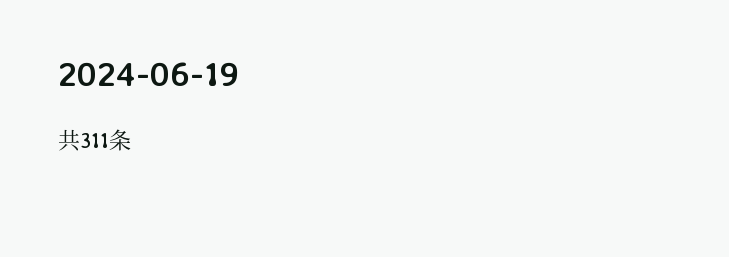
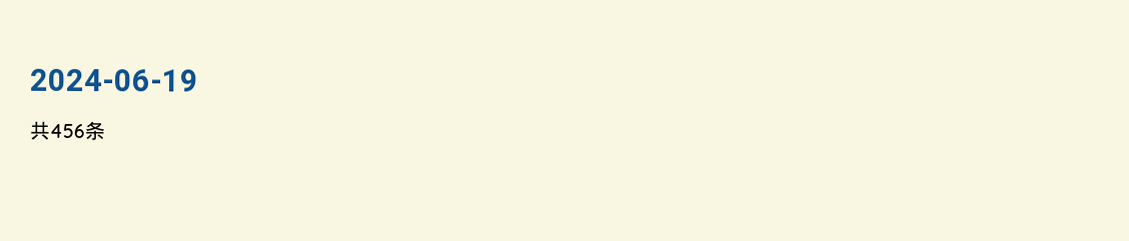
- 共311条
+ 共456条

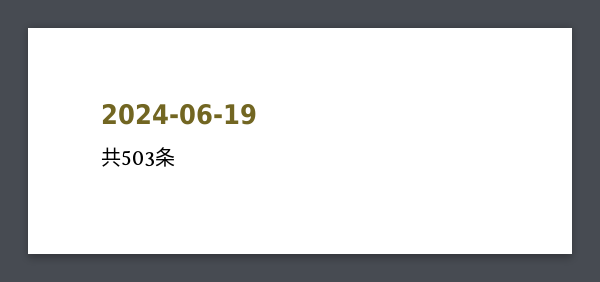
- 共456条
+ 共503条

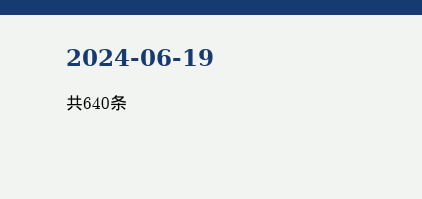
- 共503条
+ 共640条

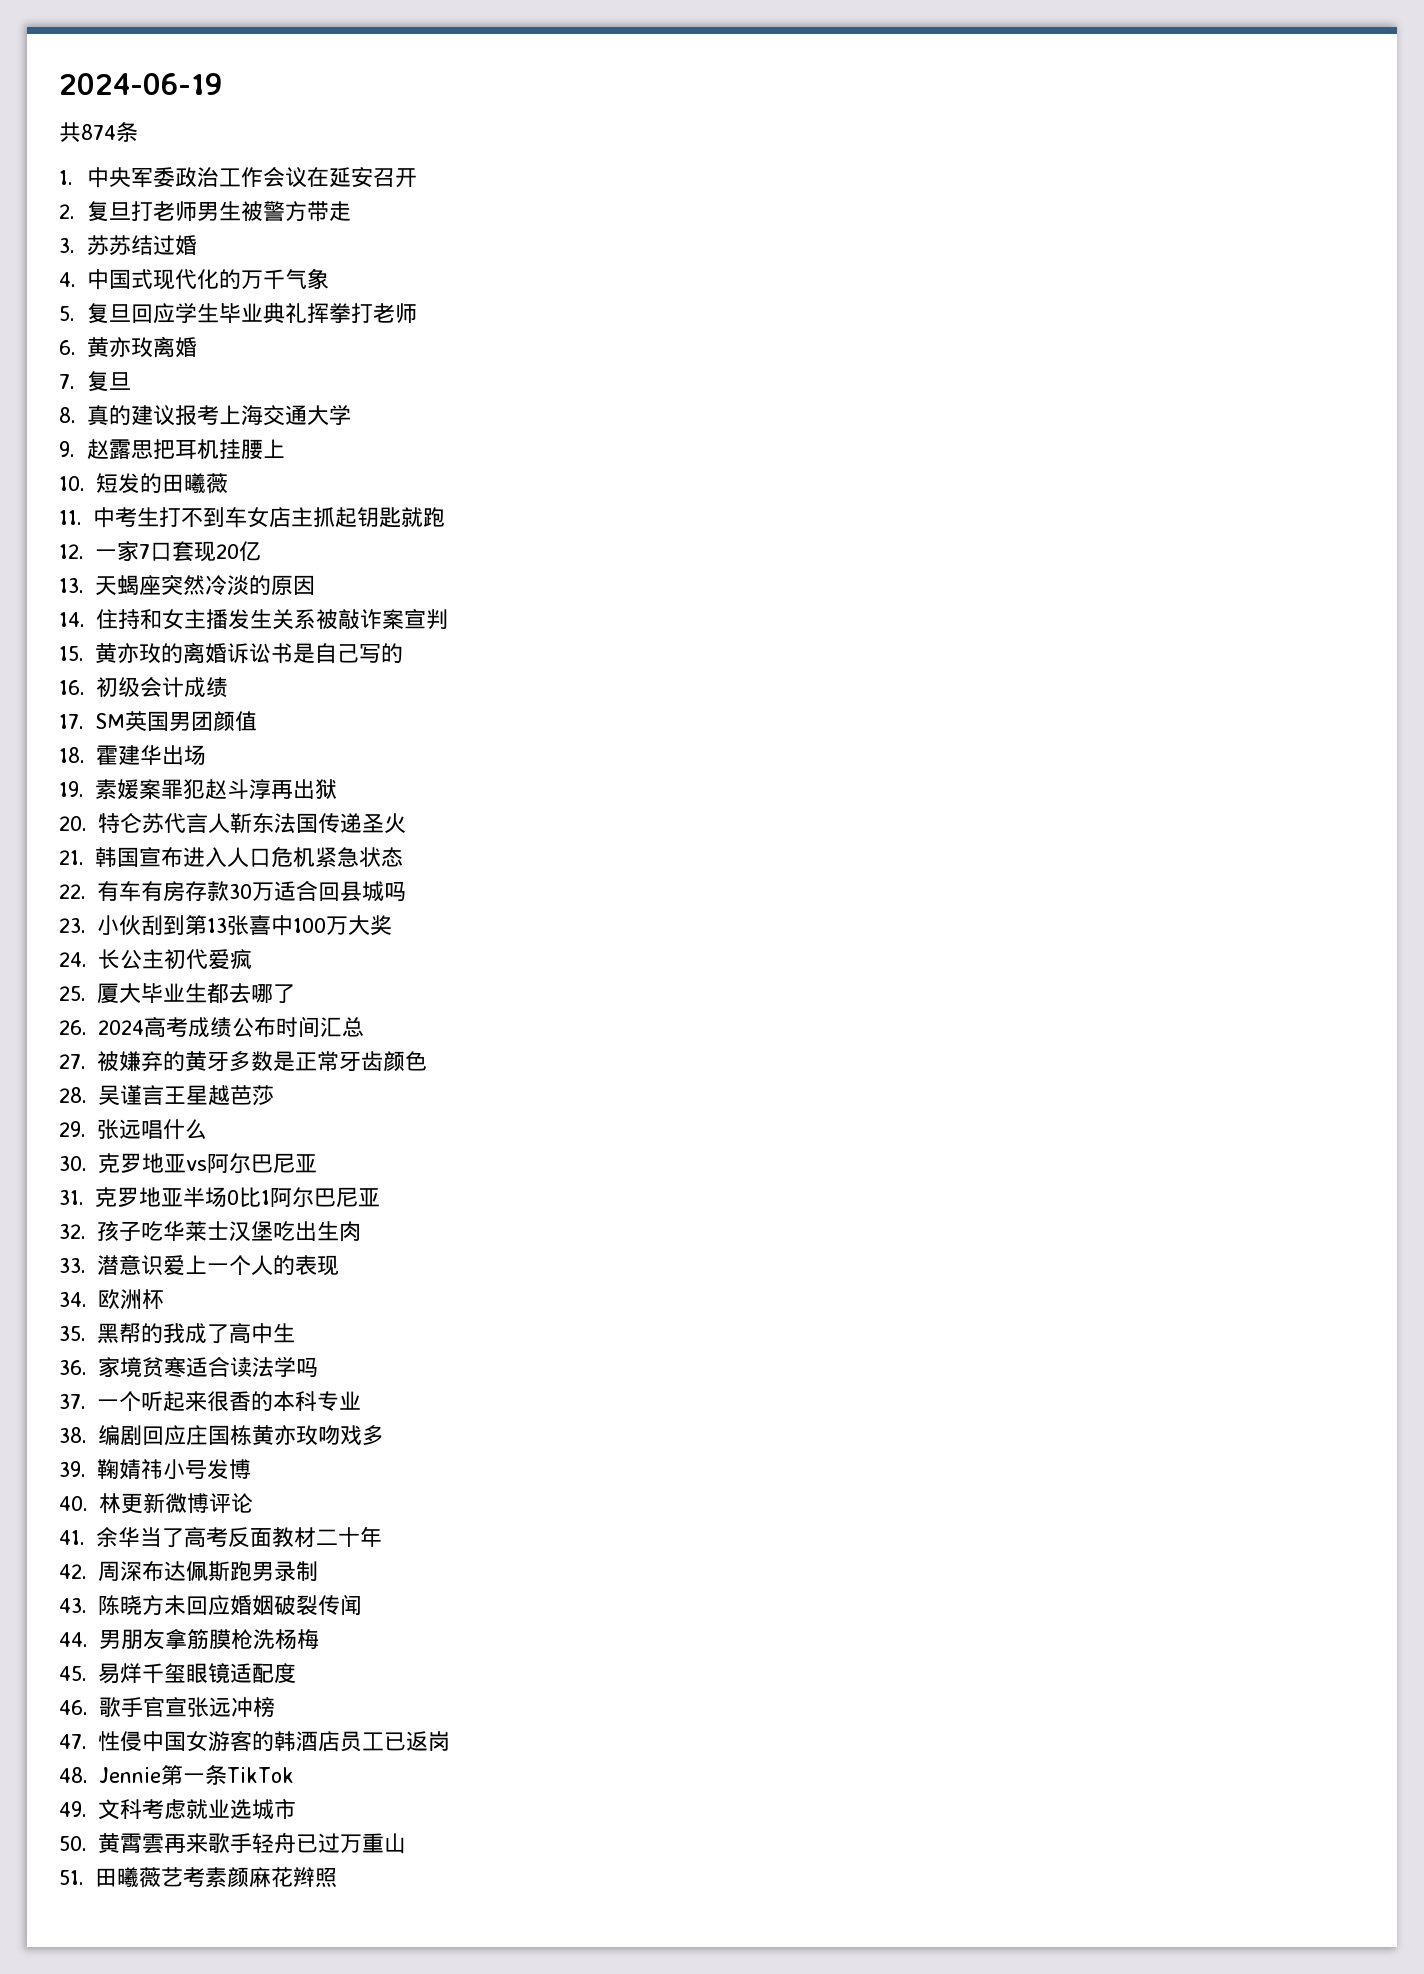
- 共640条
+ 共874条
+ 1.中央军委政治工作会议在延安召开
+ 2.复旦打老师男生被警方带走
+ 3.苏苏结过婚
+ 4.中国式现代化的万千气象
+ 5.复旦回应学生毕业典礼挥拳打老师
+ 6.黄亦玫离婚
+ 7.复旦
+ 8.真的建议报考上海交通大学
+ 9.赵露思把耳机挂腰上
+ 10.短发的田曦薇
+ 11.中考生打不到车女店主抓起钥匙就跑
+ 12.一家7口套现20亿
+ 13.天蝎座突然冷淡的原因
+ 14.住持和女主播发生关系被敲诈案宣判
+ 15.黄亦玫的离婚诉讼书是自己写的
+ 16.初级会计成绩
+ 17. SM英国男团颜值
+ 18.霍建华出场
+ 19.素媛案罪犯赵斗淳再出狱
+ 20.特仑苏代言人靳东法国传递圣火
+ 21.韩国宣布进入人口危机紧急状态
+ 22.有车有房存款30万适合回县城吗
+ 23.小伙刮到第13张喜中100万大奖
+ 24.长公主初代爱疯
+ 25.厦大毕业生都去哪了
+ 26. 2024高考成绩公布时间汇总
+ 27.被嫌弃的黄牙多数是正常牙齿颜色
+ 28.吴谨言王星越芭莎
+ 29.张远唱什么
+ 30.克罗地亚vs阿尔巴尼亚
+ 31.克罗地亚半场0比1阿尔巴尼亚
+ 32.孩子吃华莱士汉堡吃出生肉
+ 33.潜意识爱上一个人的表现
+ 34.欧洲杯
+ 35.黑帮的我成了高中生
+ 36.家境贫寒适合读法学吗
+ 37.一个听起来很香的本科专业
+ 38.编剧回应庄国栋黄亦玫吻戏多
+ 39.鞠婧祎小号发博
+ 40.林更新微博评论
+ 41.余华当了高考反面教材二十年
+ 42.周深布达佩斯跑男录制
+ 43.陈晓方未回应婚姻破裂传闻
+ 44.男朋友拿筋膜枪洗杨梅
+ 45.易烊千玺眼镜适配度
+ 46.歌手官宣张远冲榜
+ 47.性侵中国女游客的韩酒店员工已返岗
+ 48. Jennie第一条TikTok
+ 49.文科考虑就业选城市
+ 50.黄霄雲再来歌手轻舟已过万重山
+ 51.田曦薇艺考素颜麻花辫照

